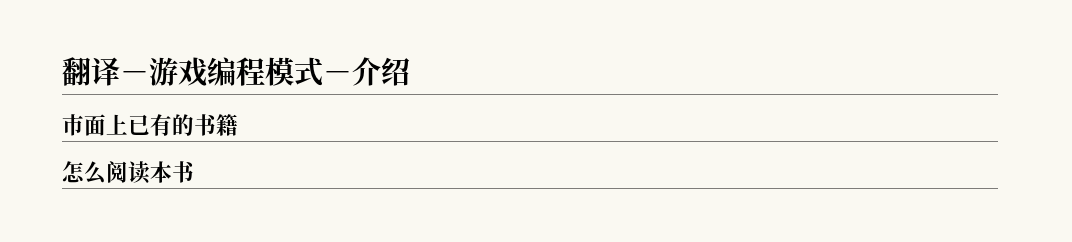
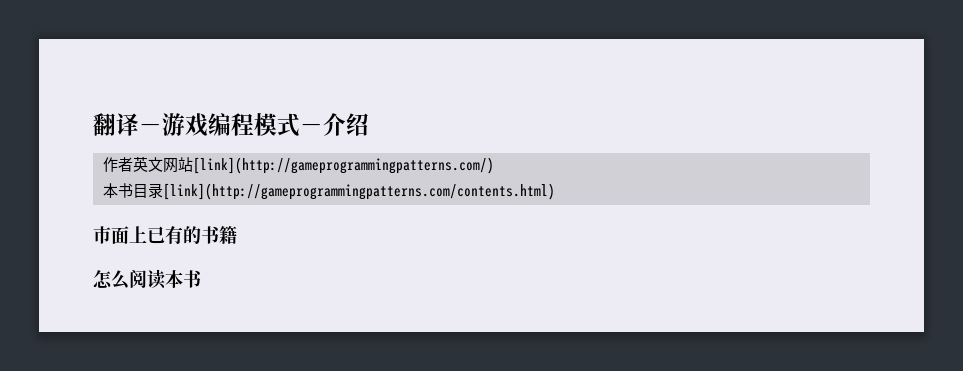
+ 作者英文网站[link](http://gameprogrammingpatterns.com/)
+ 本书目录[link](http://gameprogrammingpatterns.com/contents.html)

